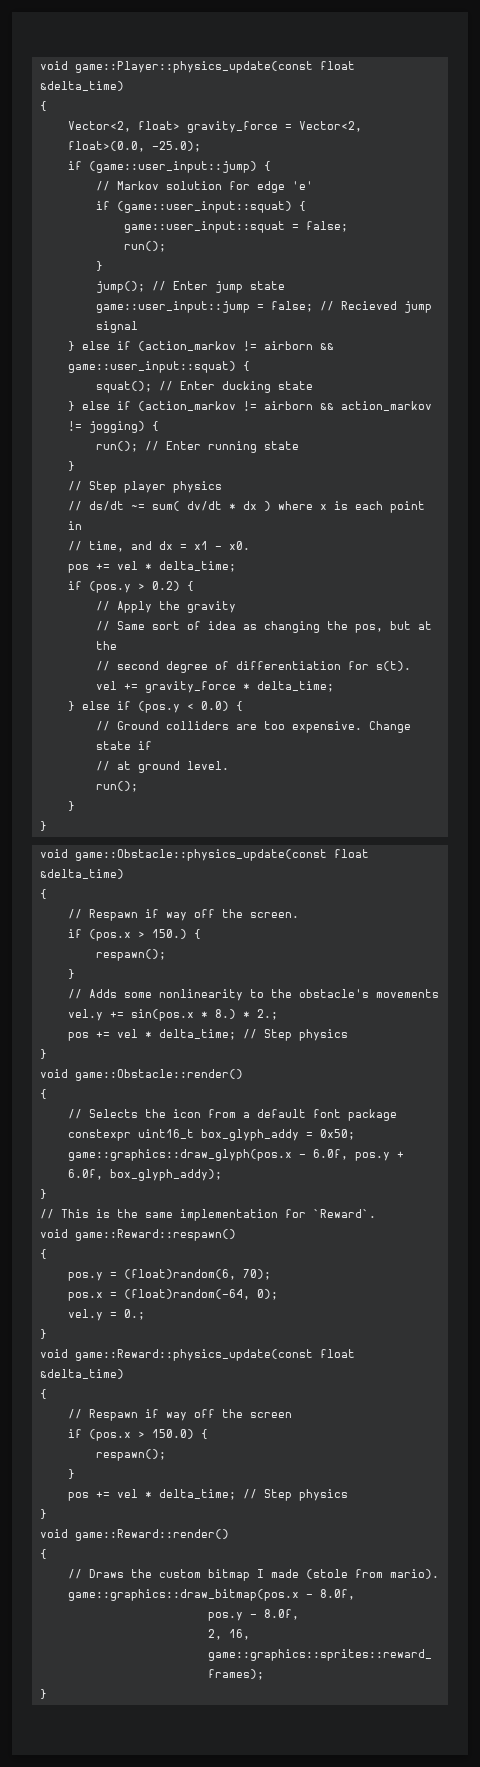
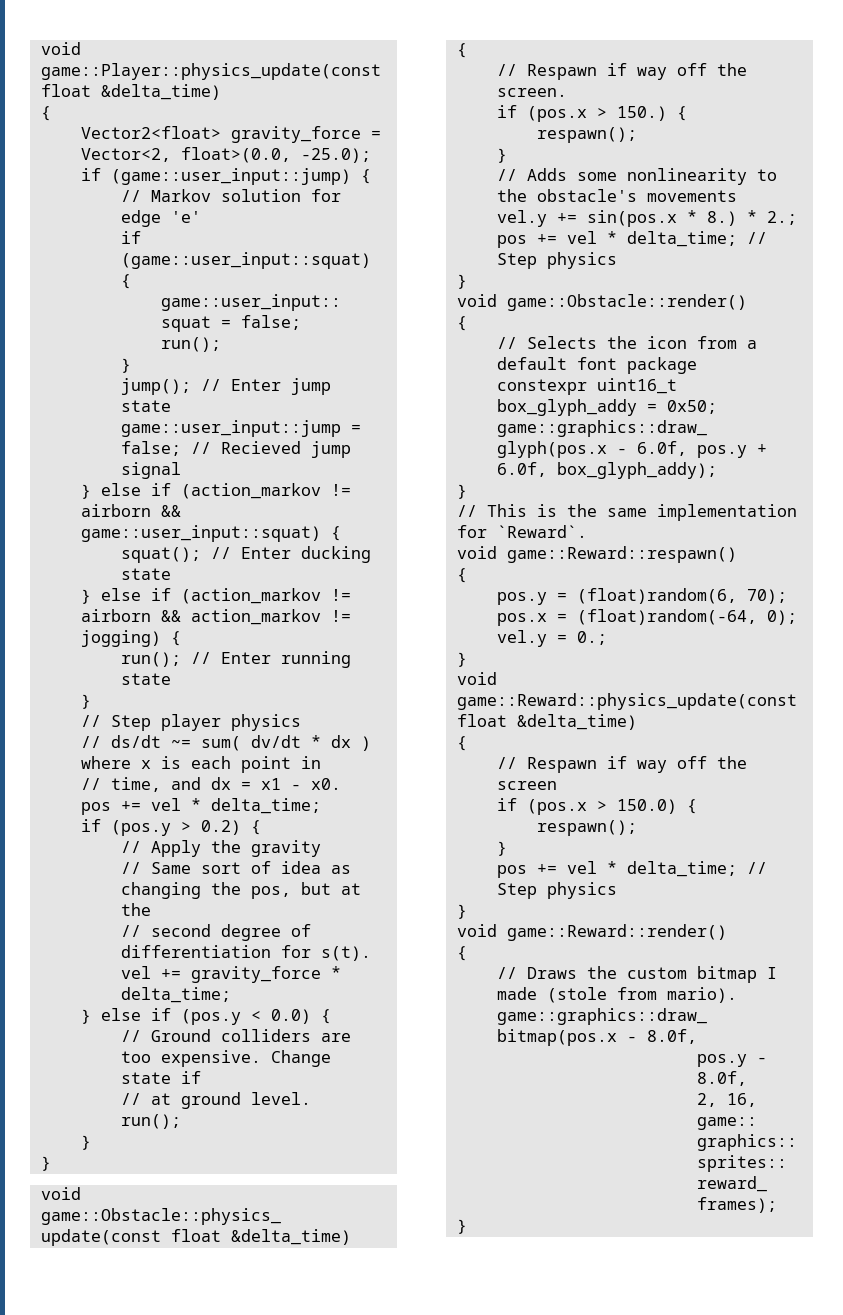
- Vector<2, float> gravity_force = Vector<2, float>(0.0, -25.0);
+ Vector2<float> gravity_force = Vector<2, float>(0.0, -25.0);

